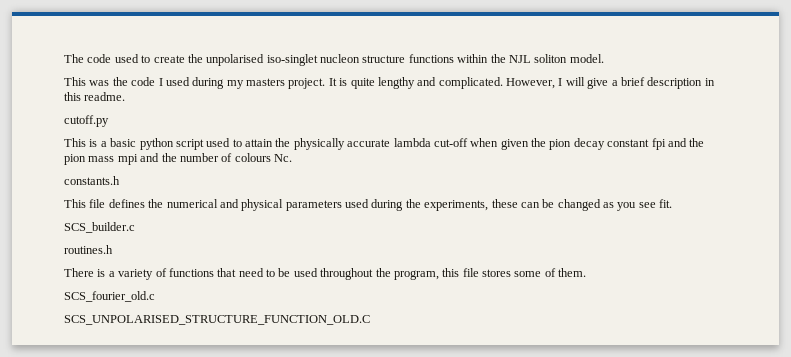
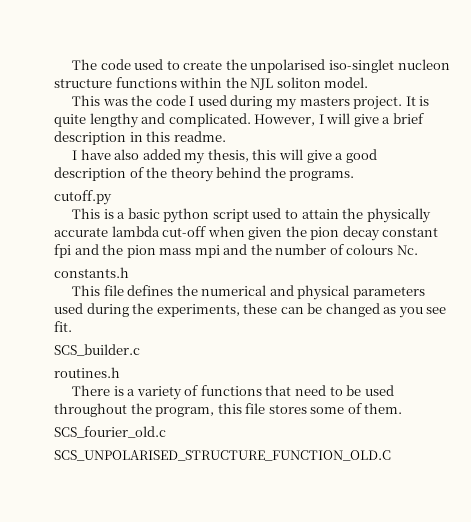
+ I have also added my thesis, this will give a good description of the theory behind the programs.

